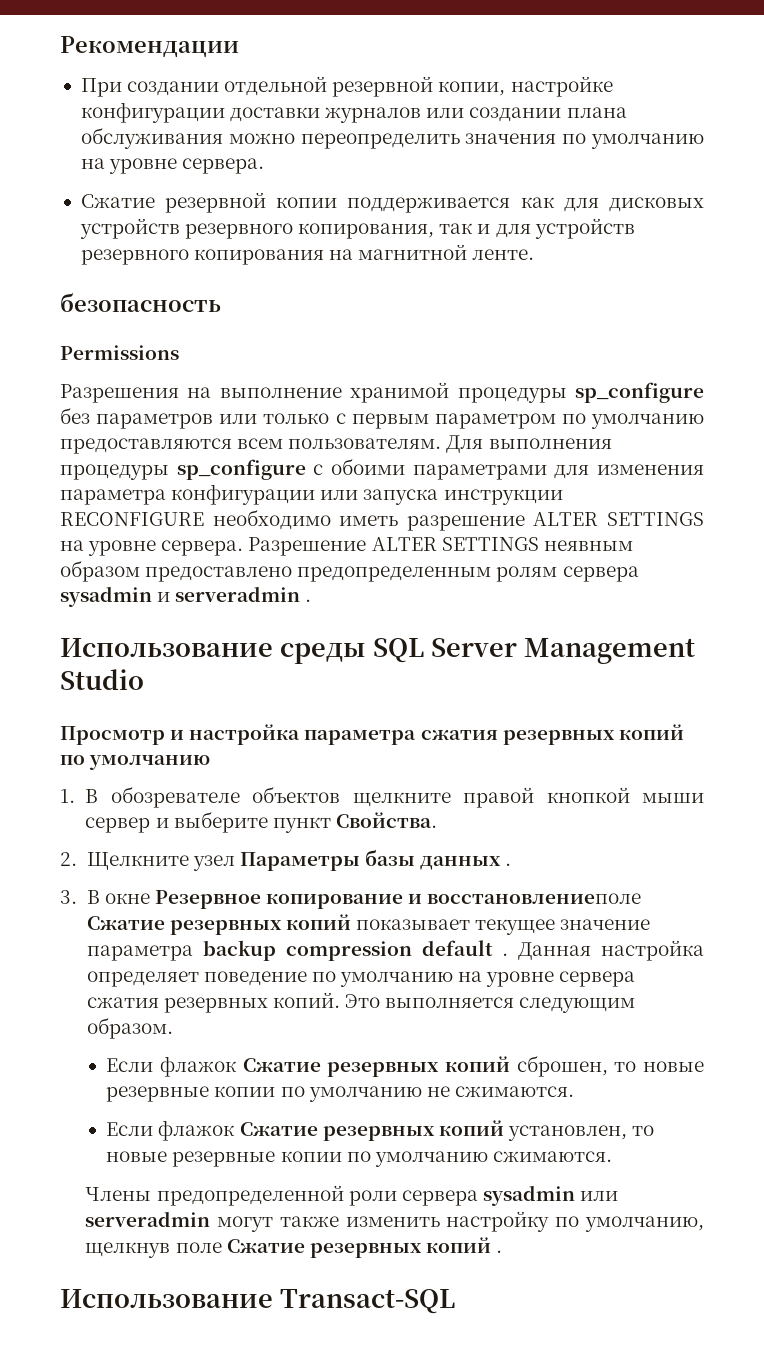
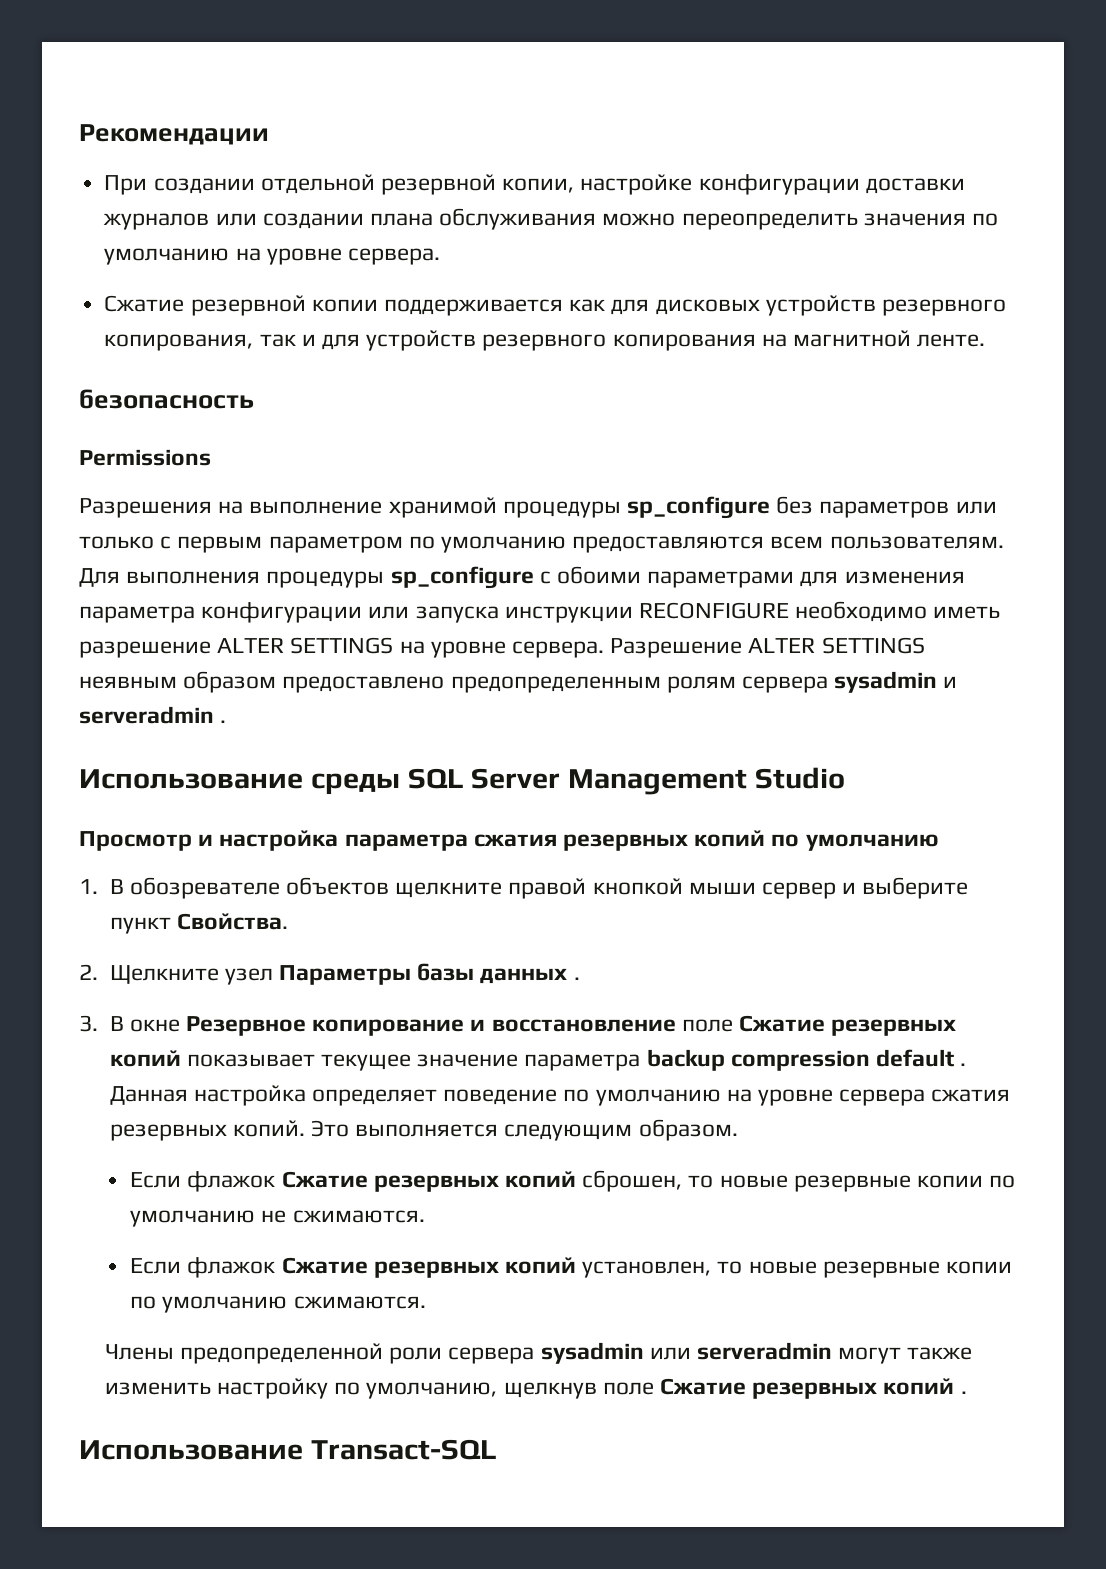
- 3. В окне Резервное копирование и восстановлениеполе Сжатие резервных копий показывает текущее значение параметра backup compression default .
+ 3. В окне Резервное копирование и восстановление поле Сжатие резервных копий показывает текущее значение параметра backup compression default .

